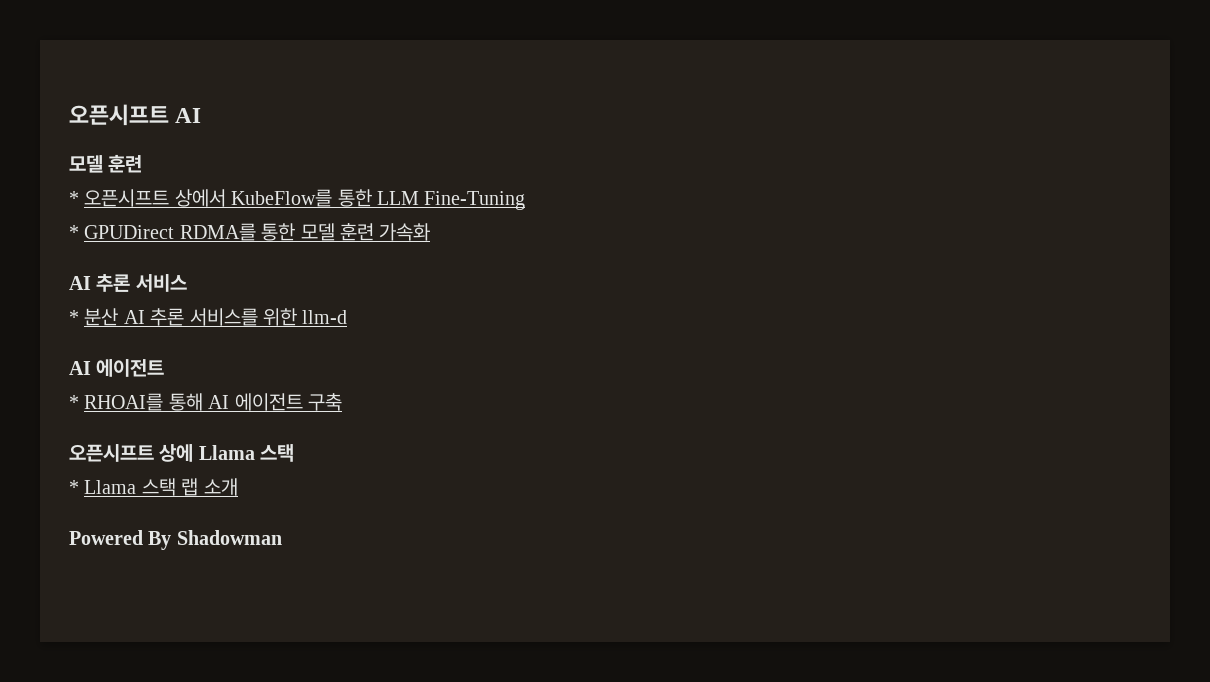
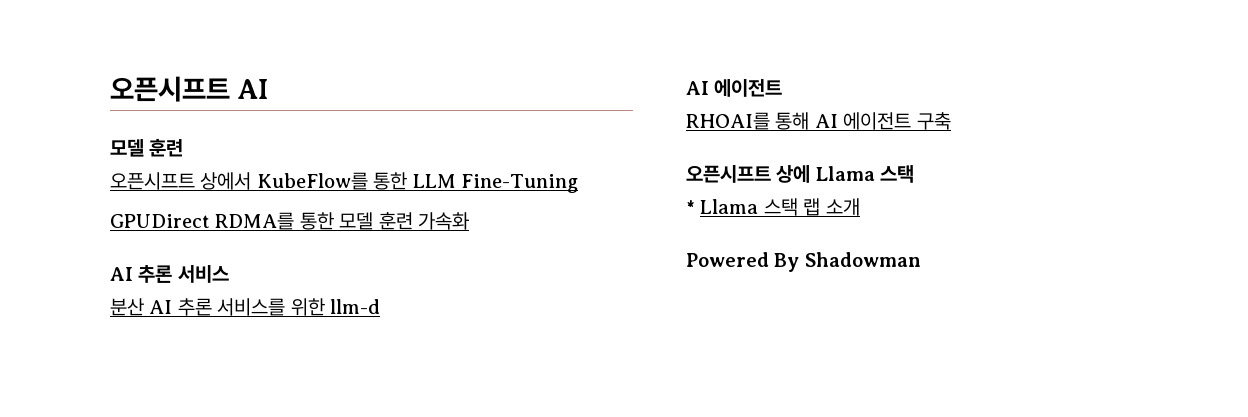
- * 오픈시프트 상에서 KubeFlow를 통한 LLM Fine-Tuning
+ 오픈시프트 상에서 KubeFlow를 통한 LLM Fine-Tuning
- * GPUDirect RDMA를 통한 모델 훈련 가속화
+ GPUDirect RDMA를 통한 모델 훈련 가속화
- * 분산 AI 추론 서비스를 위한 llm-d
+ 분산 AI 추론 서비스를 위한 llm-d
- * RHOAI를 통해 AI 에이전트 구축
+ RHOAI를 통해 AI 에이전트 구축

